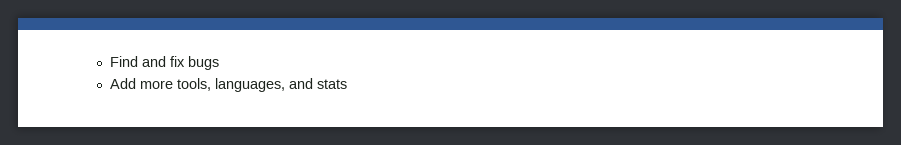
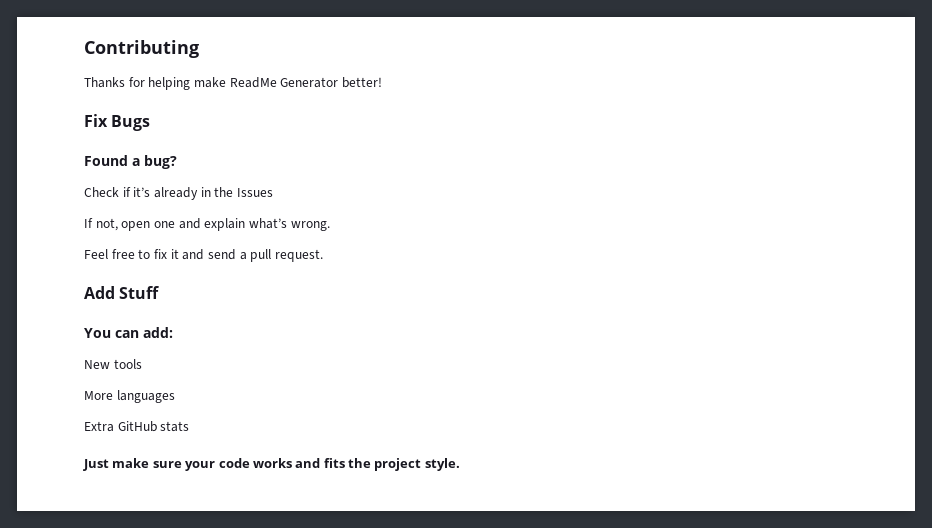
- Find and fix bugs
- Add more tools, languages, and stats
+ Contributing
+ Thanks for helping make ReadMe Generator better!
+ Fix Bugs
+ Found a bug?
+ Check if it’s already in the Issues
+ If not, open one and explain what’s wrong.
+ Feel free to fix it and send a pull request.
+ Add Stuff
+ You can add:
+ New tools
+ More languages
+ Extra GitHub stats
+ Just make sure your code works and fits the project style.

